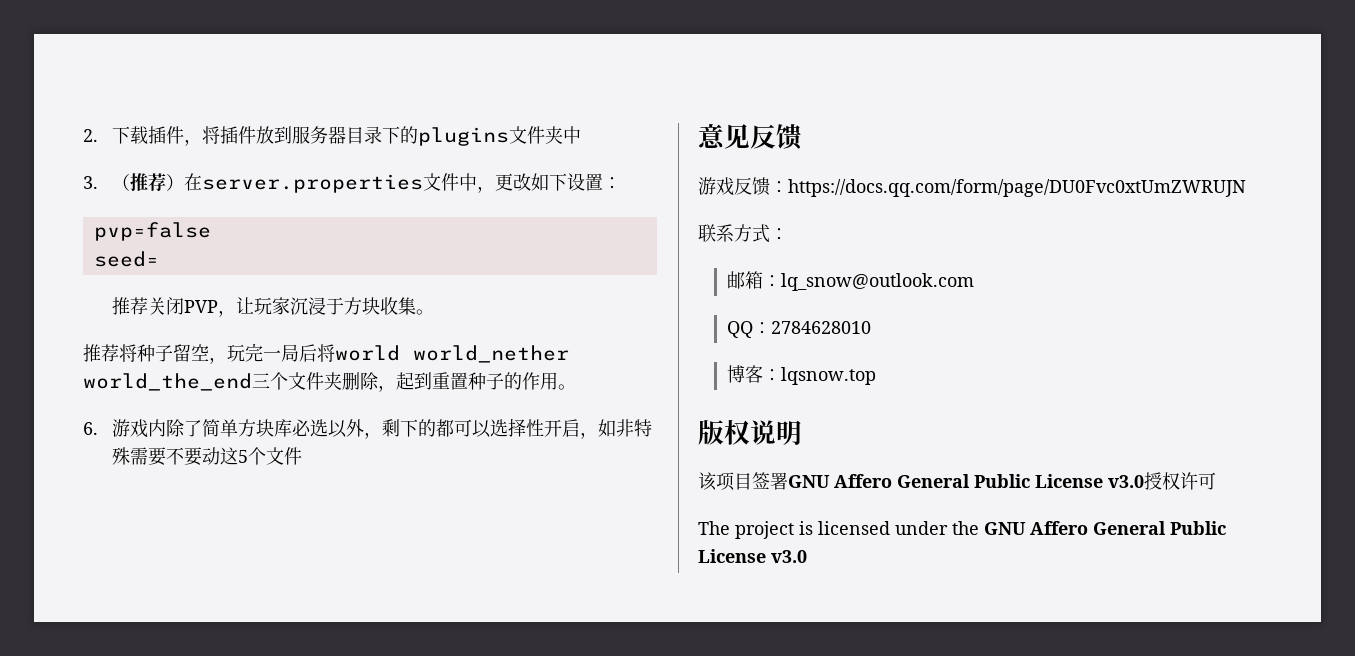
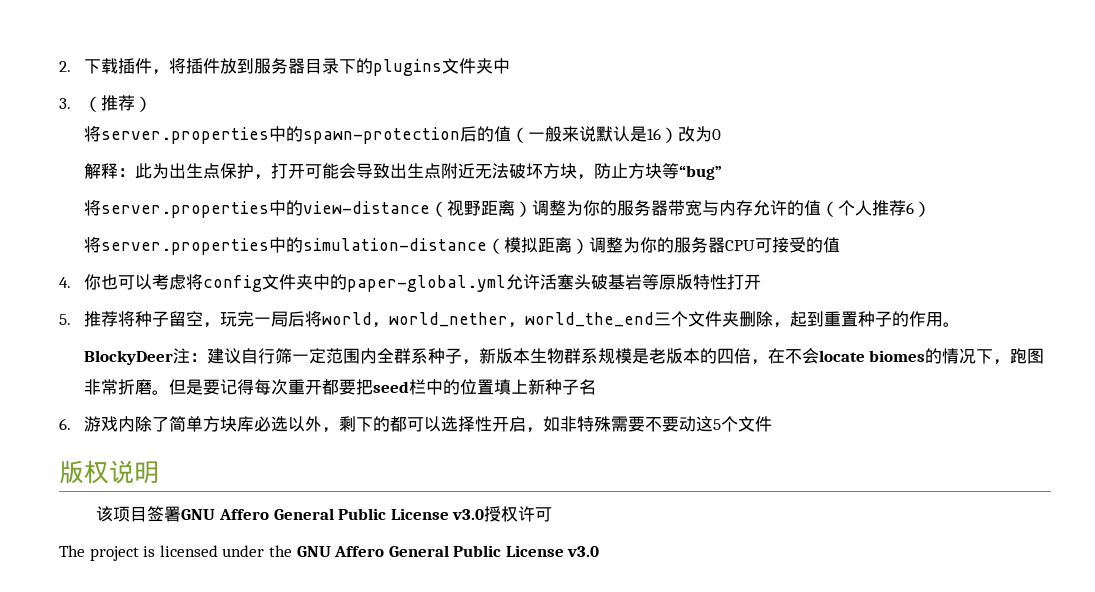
- 3.（推荐）在server.properties文件中，更改如下设置：
- pvp=false
- seed=
- 推荐关闭PVP，让玩家沉浸于方块收集。
- 推荐将种子留空，玩完一局后将world world_nether world_the_end三个文件夹删除，起到重置种子的作用。
+ 3.（推荐）
+ 将server.properties中的spawn-protection后的值（一般来说默认是16）改为0
+ 解释：此为出生点保护，打开可能会导致出生点附近无法破坏方块，防止方块等“bug”
+ 将server.properties中的view-distance（视野距离）调整为你的服务器带宽与内存允许的值（个人推荐6）
+ 将server.properties中的simulation-distance（模拟距离）调整为你的服务器CPU可接受的值
+ 4.你也可以考虑将config文件夹中的paper-global.yml允许活塞头破基岩等原版特性打开
+ 5.推荐将种子留空，玩完一局后将world，world_nether，world_the_end三个文件夹删除，起到重置种子的作用。
+ BlockyDeer注：建议自行筛一定范围内全群系种子，新版本生物群系规模是老版本的四倍，在不会locate biomes的情况下，跑图非常折磨。但是要记得每次重开都要把seed栏中的位置填上新种子名
- 意见反馈
- 游戏反馈：https://docs.qq.com/form/page/DU0Fvc0xtUmZWRUJN
- 联系方式：
- 邮箱：lq_snow@outlook.com
- QQ：2784628010
- 博客：lqsnow.top

